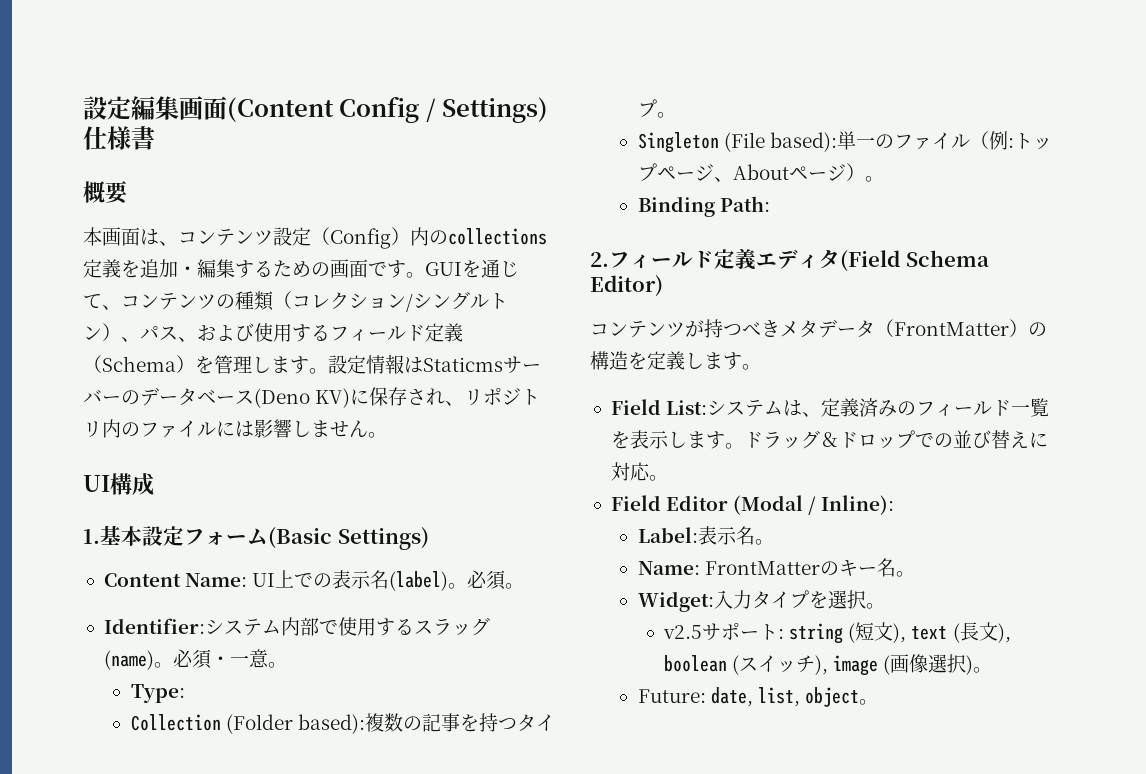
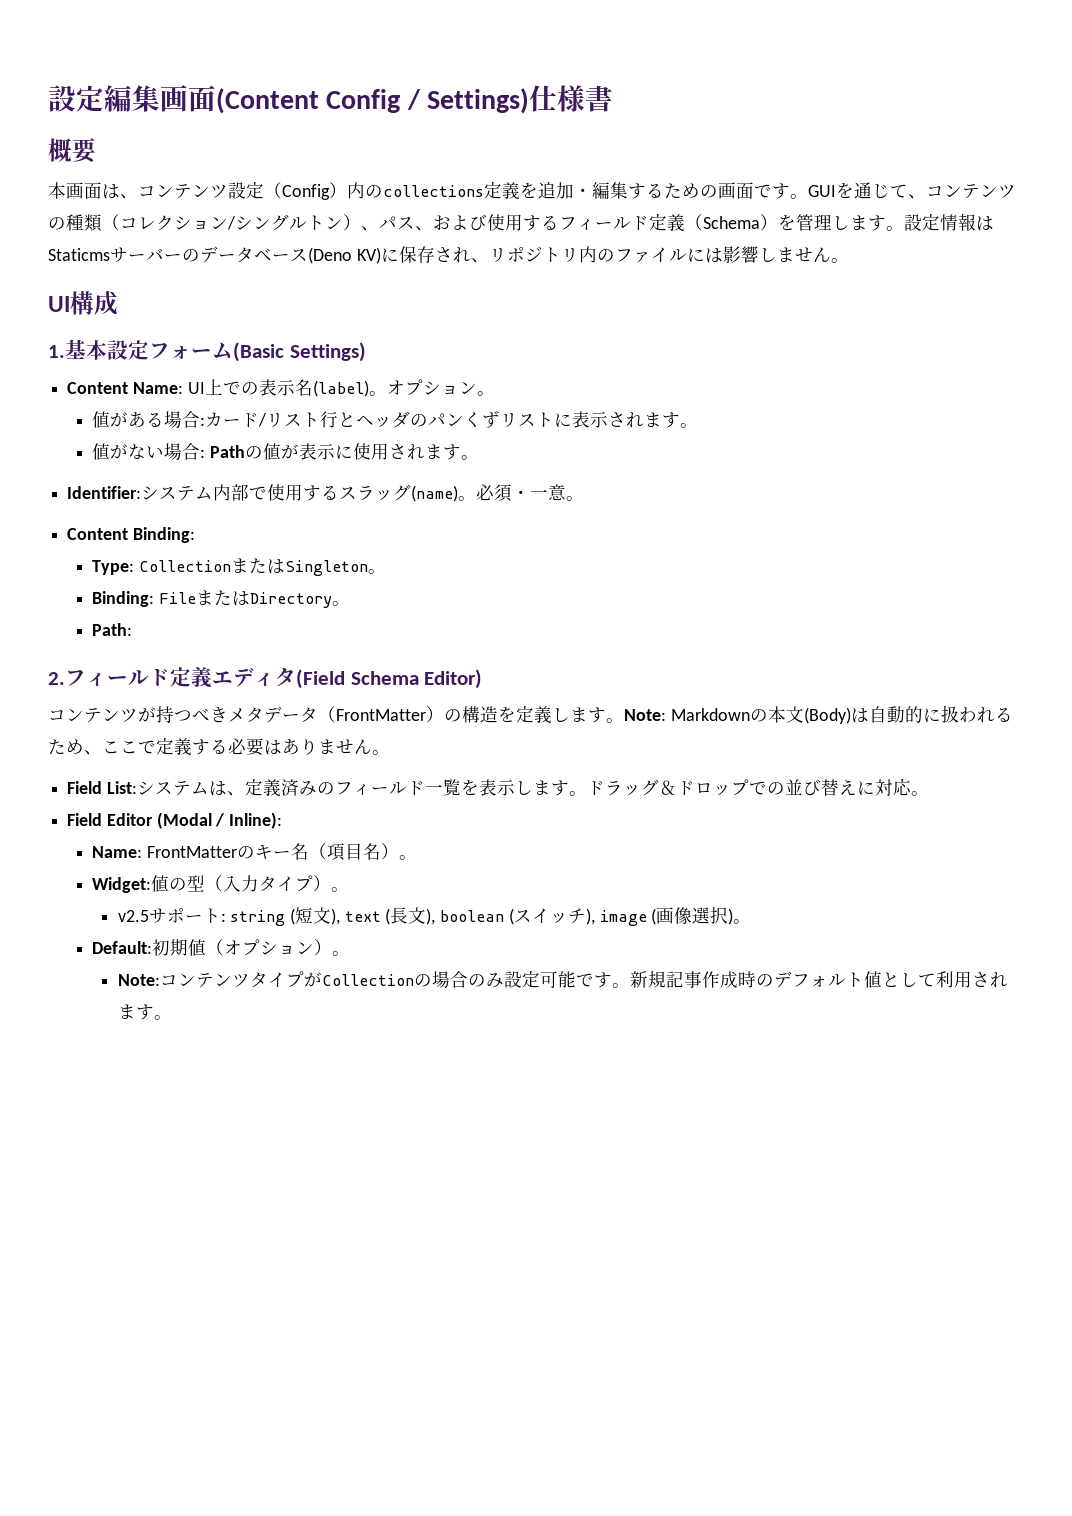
- 必須。
+ オプション。
+ 値がある場合:カード/リスト行とヘッダのパンくずリストに表示されます。
+ 値がない場合: Pathの値が表示に使用されます。
+ Content Binding:
- Type:
- Collection (Folder based):複数の記事を持つタイプ。
- Singleton (File based):単一のファイル（例:トップページ、Aboutページ）。
- Binding Path:
+ Type: CollectionまたはSingleton。
+ Binding: FileまたはDirectory。
+ Path:
+ Note: Markdownの本文(Body)は自動的に扱われるため、ここで定義する必要はありません。
- Label:表示名。
- Name: FrontMatterのキー名。
+ Name: FrontMatterのキー名（項目名）。
- Widget:入力タイプを選択。
+ Widget:値の型（入力タイプ）。
- Future: date, list, object。
+ Default:初期値（オプション）。
+ Note:コンテンツタイプがCollectionの場合のみ設定可能です。新規記事作成時のデフォルト値として利用されます。

